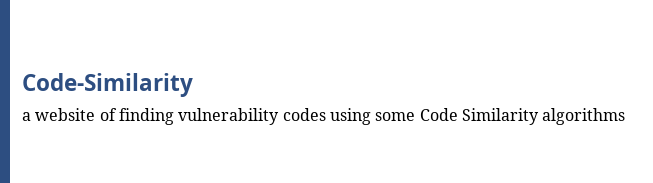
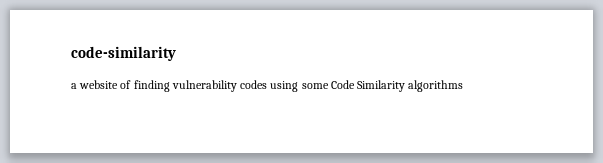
- Code-Similarity
+ code-similarity

